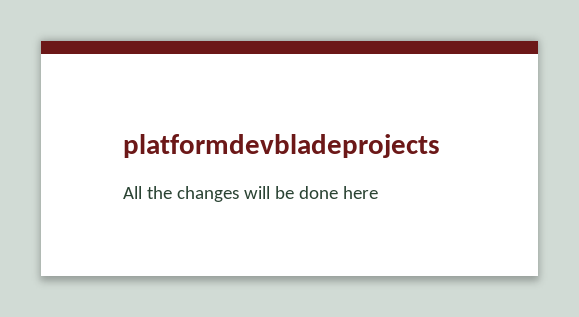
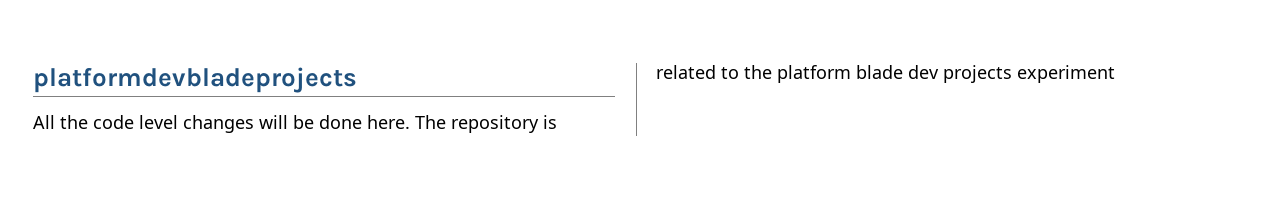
- All the changes will be done here
+ All the code level changes will be done here. The repository is related to the platform blade dev projects experiment

